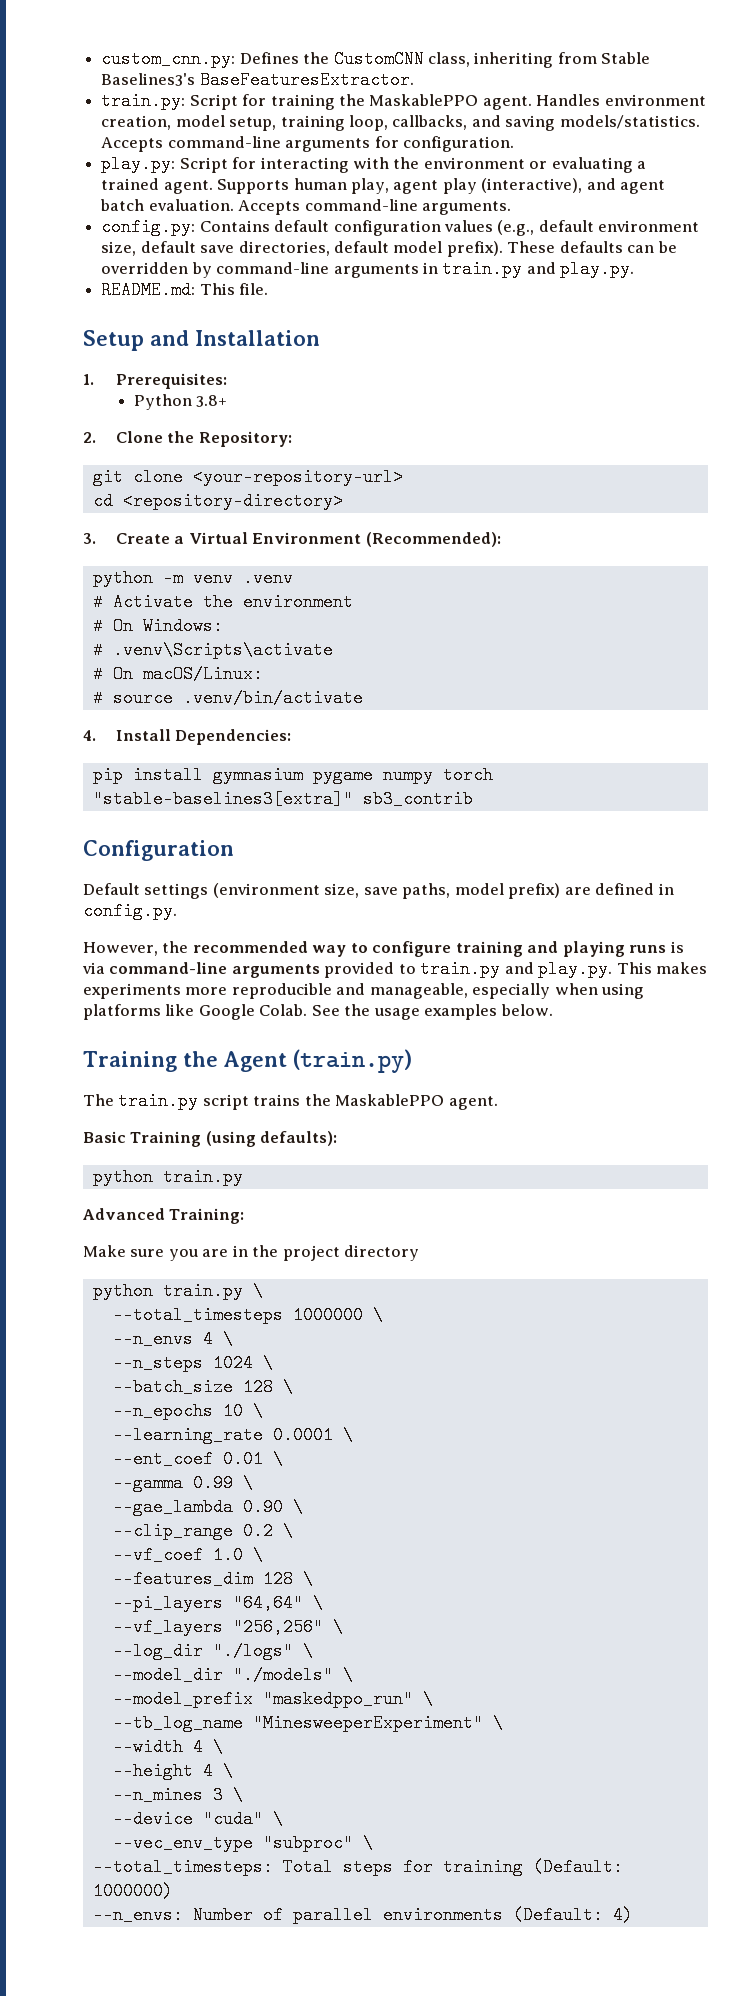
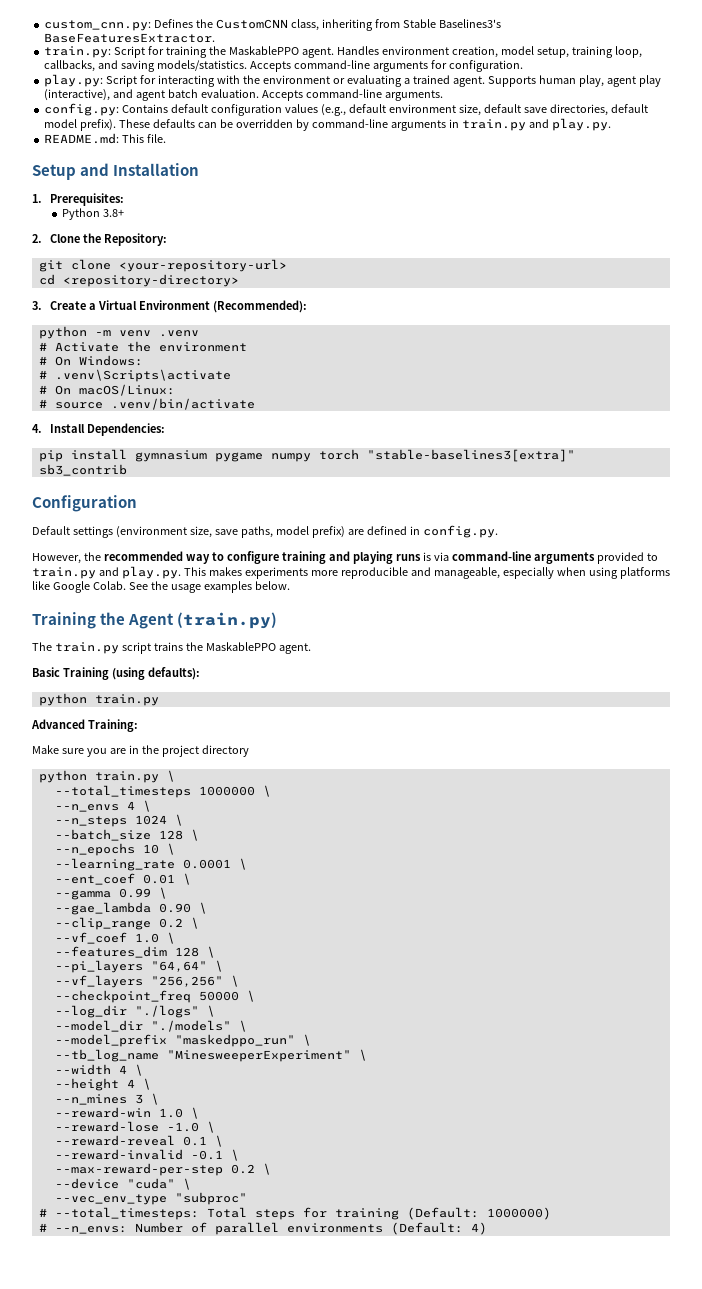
+ --checkpoint_freq 50000 \
+ --reward-win 1.0 \
+ --reward-lose -1.0 \
+ --reward-reveal 0.1 \
+ --reward-invalid -0.1 \
+ --max-reward-per-step 0.2 \
- --vec_env_type "subproc" \
- --total_timesteps: Total steps for training (Default: 1000000)
+ --vec_env_type "subproc"
+ # --total_timesteps: Total steps for training (Default: 1000000)
- --n_envs: Number of parallel environments (Default: 4)
+ # --n_envs: Number of parallel environments (Default: 4)

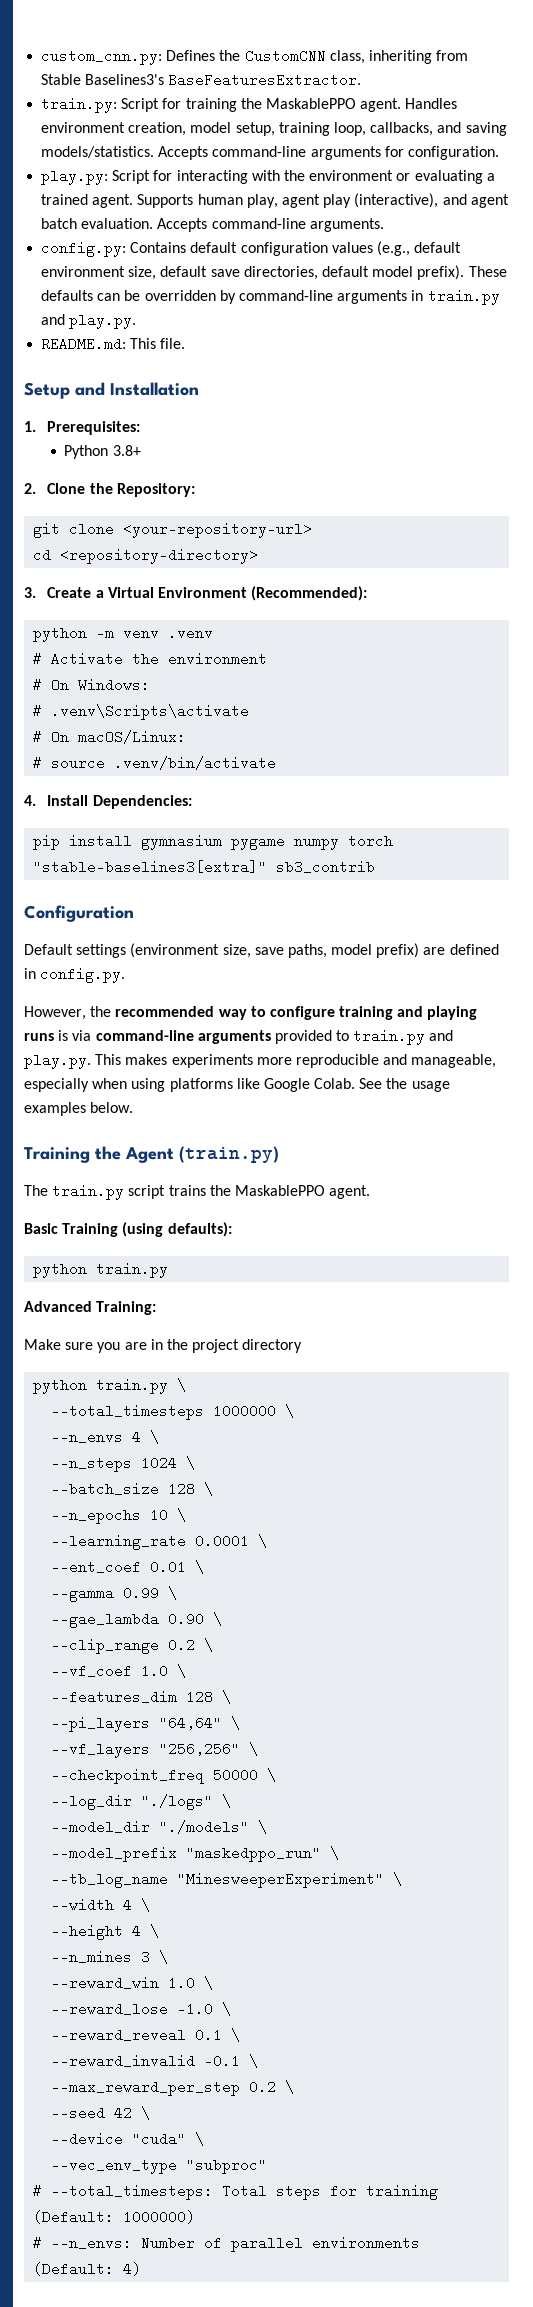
- --reward-win 1.0 \
- --reward-lose -1.0 \
+ --reward_win 1.0 \
+ --reward_lose -1.0 \
- --reward-reveal 0.1 \
+ --reward_reveal 0.1 \
- --reward-invalid -0.1 \
+ --reward_invalid -0.1 \
- --max-reward-per-step 0.2 \
+ --max_reward_per_step 0.2 \
+ --seed 42 \

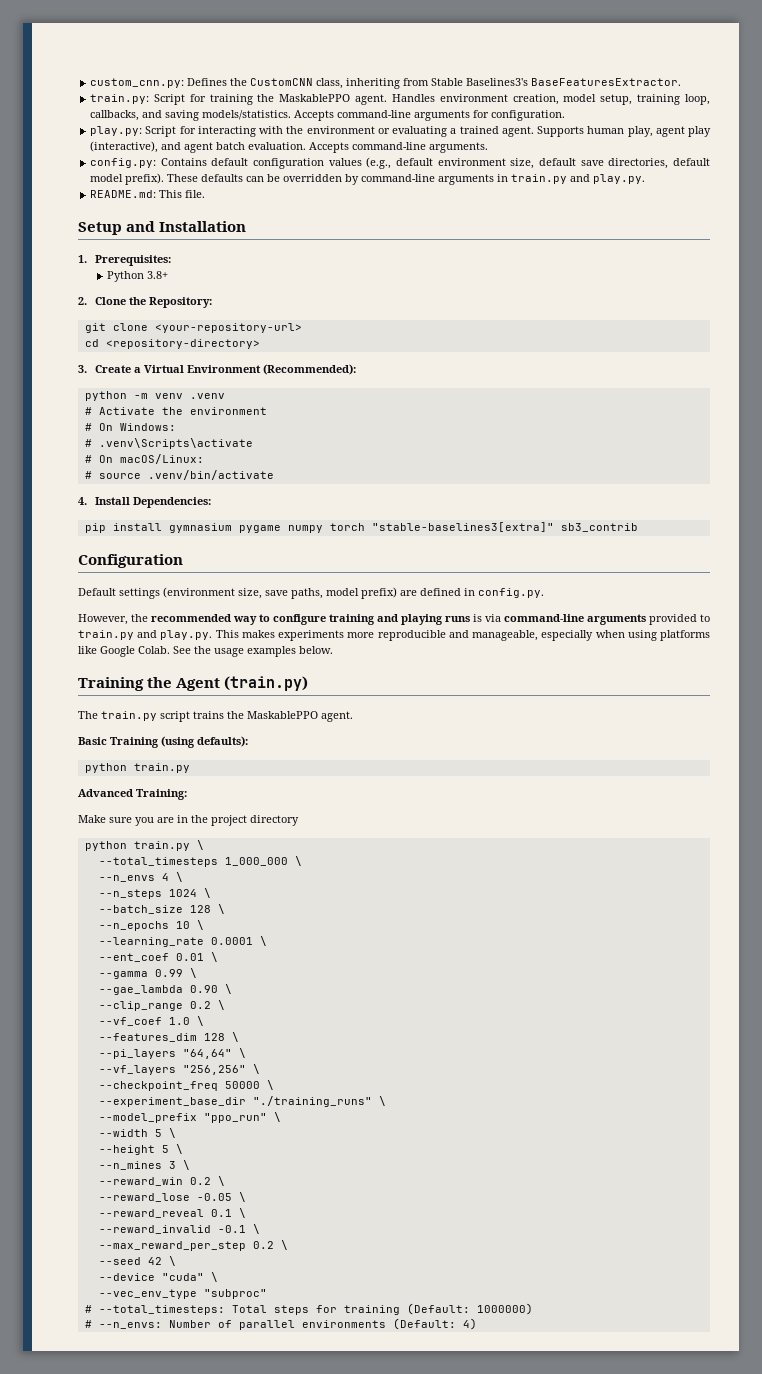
- --total_timesteps 1000000 \
+ --total_timesteps 1_000_000 \
- --log_dir "./logs" \
- --model_dir "./models" \
- --model_prefix "maskedppo_run" \
- --tb_log_name "MinesweeperExperiment" \
+ --experiment_base_dir "./training_runs" \
+ --model_prefix "ppo_run" \
- --width 4 \
+ --width 5 \
- --height 4 \
+ --height 5 \
- --reward_win 1.0 \
+ --reward_win 0.2 \
- --reward_lose -1.0 \
+ --reward_lose -0.05 \

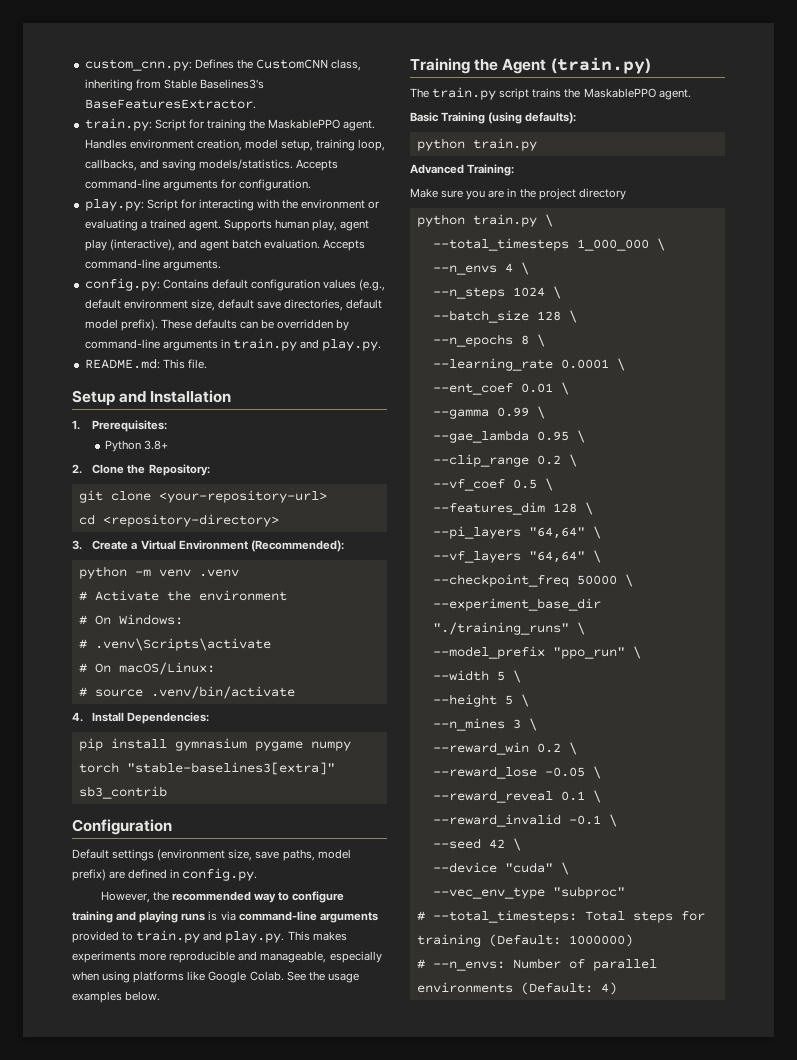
- --n_epochs 10 \
+ --n_epochs 8 \
- --gae_lambda 0.90 \
+ --gae_lambda 0.95 \
- --vf_coef 1.0 \
+ --vf_coef 0.5 \
- --vf_layers "256,256" \
+ --vf_layers "64,64" \
- --max_reward_per_step 0.2 \

